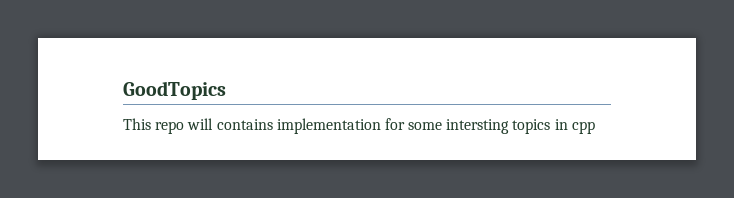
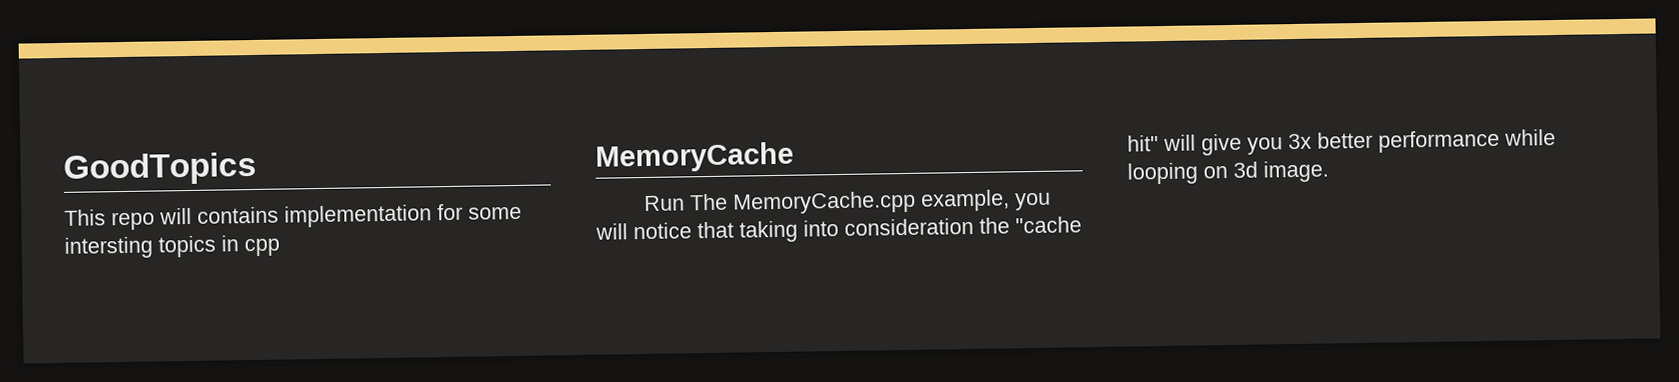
+ MemoryCache
+ Run The MemoryCache.cpp example, you will notice that taking into consideration the "cache hit" will give you 3x better performance while looping on 3d image.

